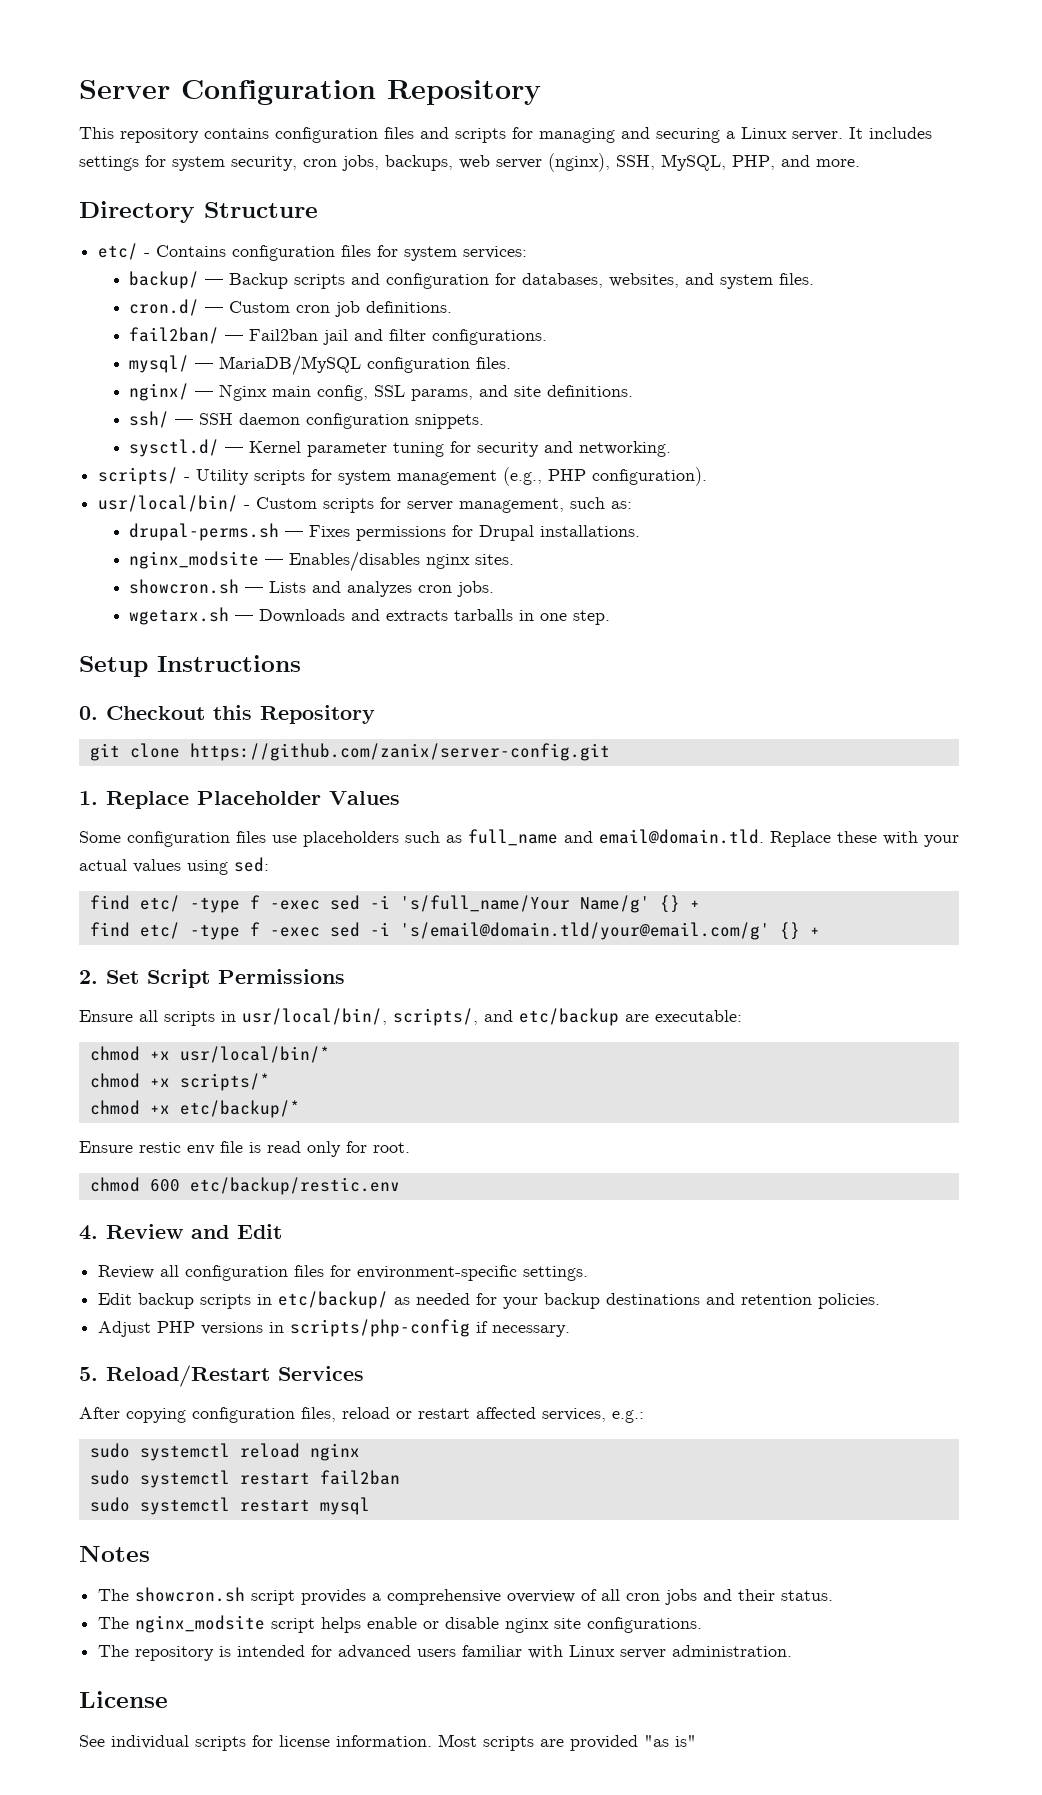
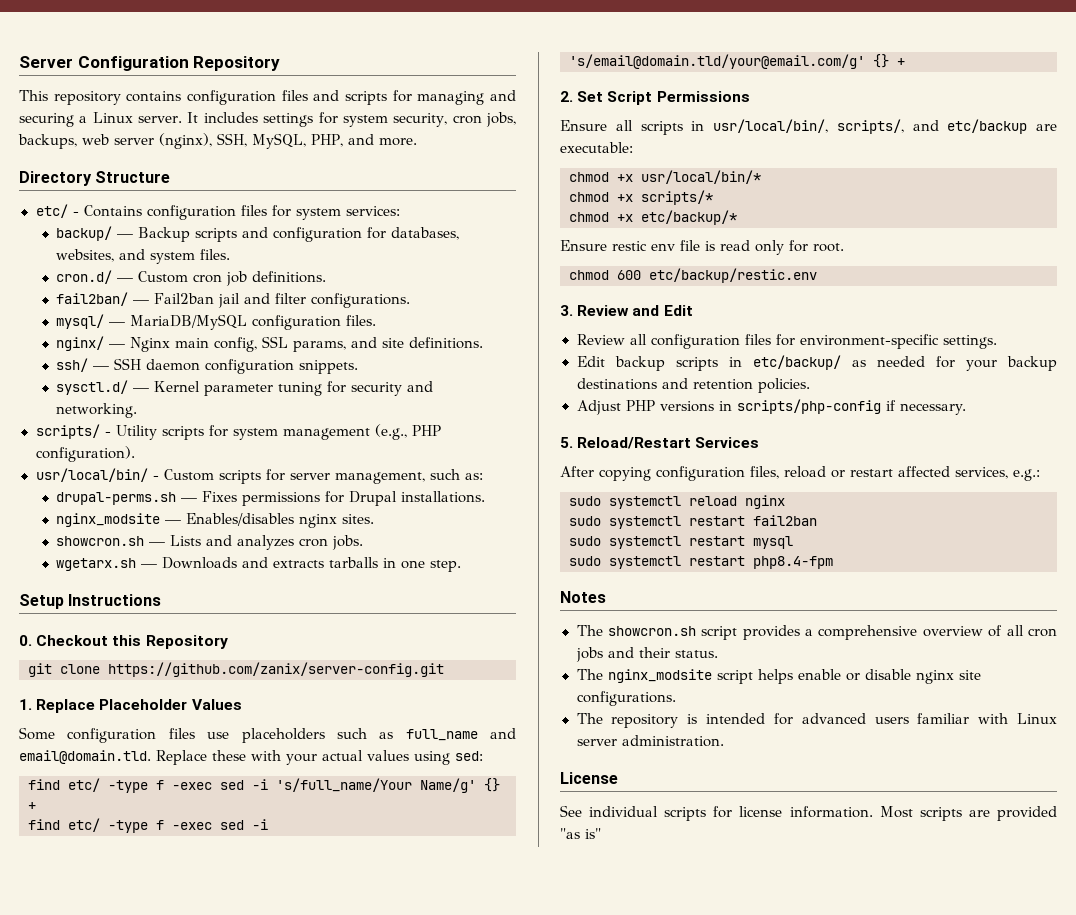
- 4. Review and Edit
+ 3. Review and Edit
+ sudo systemctl restart php8.4-fpm

